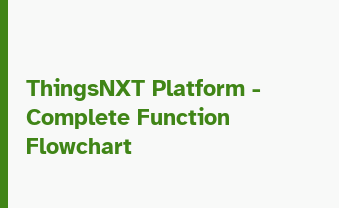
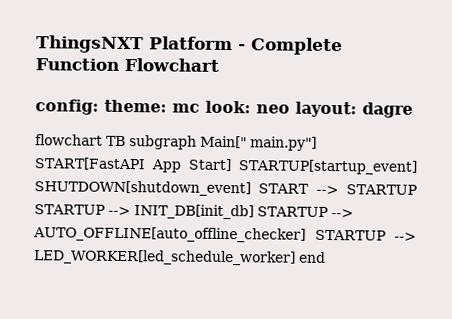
+ config: theme: mc look: neo layout: dagre
+ flowchart TB subgraph Main[" main.py"] START[FastAPI App Start] STARTUP[startup_event] SHUTDOWN[shutdown_event] START --> STARTUP STARTUP --> INIT_DB[init_db] STARTUP --> AUTO_OFFLINE[auto_offline_checker] STARTUP --> LED_WORKER[led_schedule_worker] end

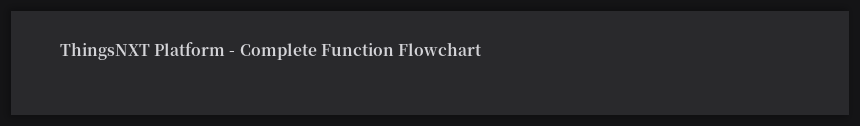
- config: theme: mc look: neo layout: dagre
- flowchart TB subgraph Main[" main.py"] START[FastAPI App Start] STARTUP[startup_event] SHUTDOWN[shutdown_event] START --> STARTUP STARTUP --> INIT_DB[init_db] STARTUP --> AUTO_OFFLINE[auto_offline_checker] STARTUP --> LED_WORKER[led_schedule_worker] end

